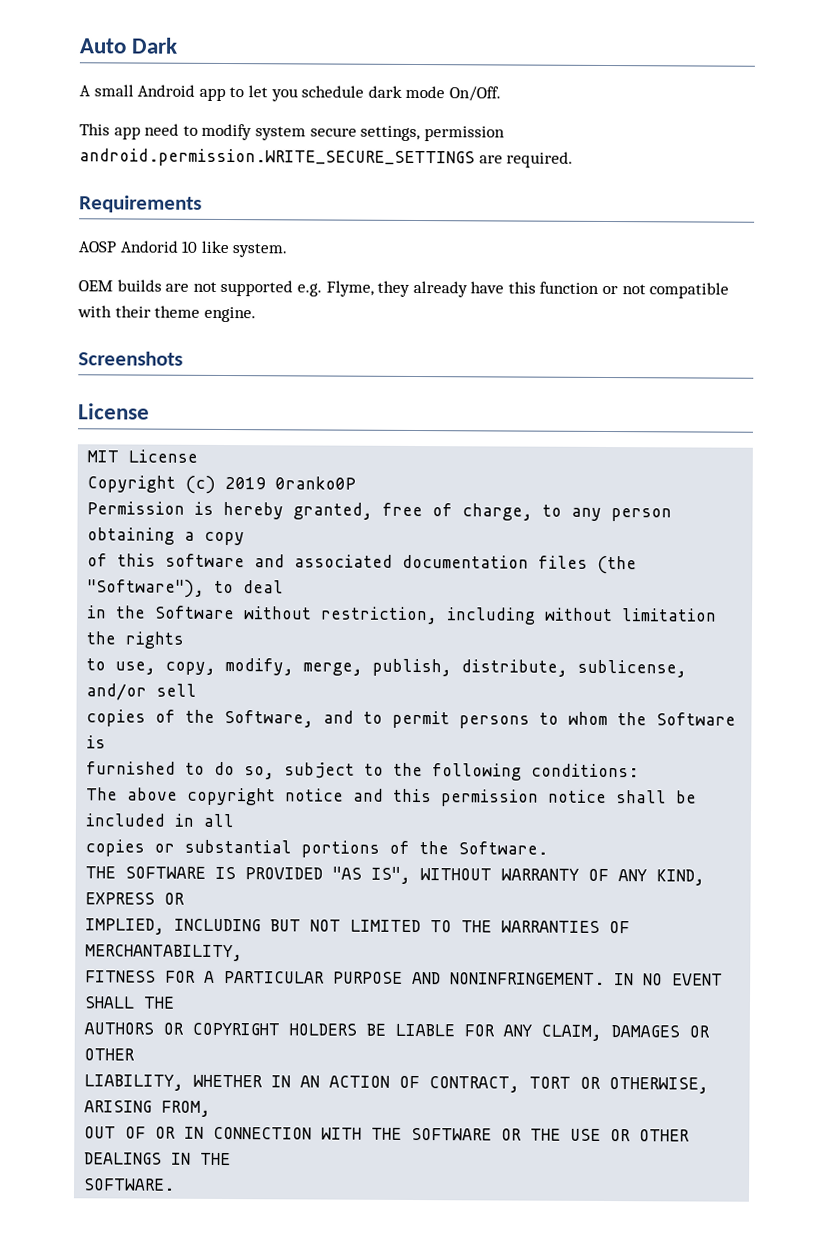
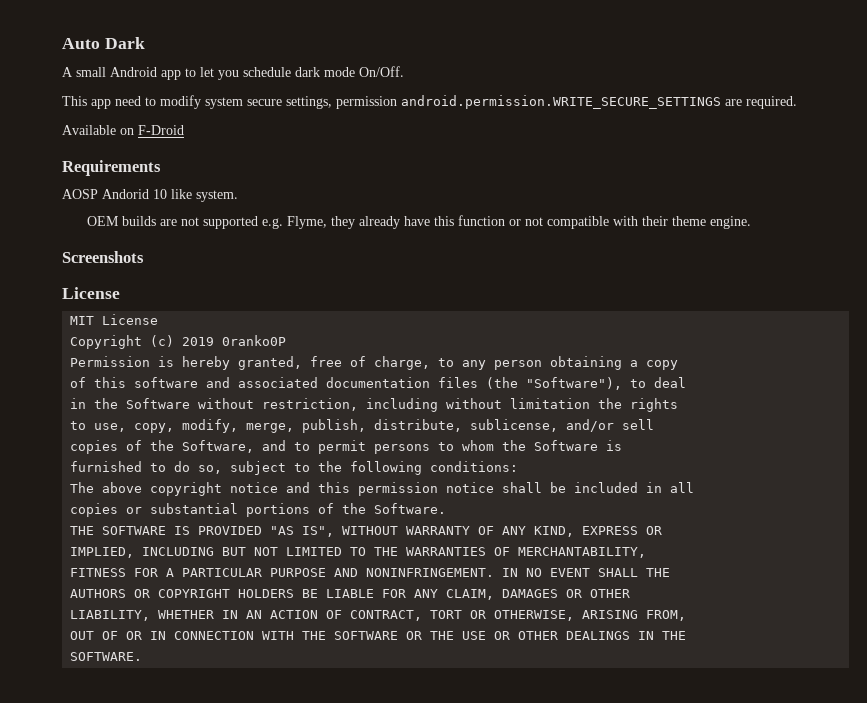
+ Available on F-Droid

